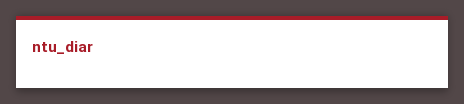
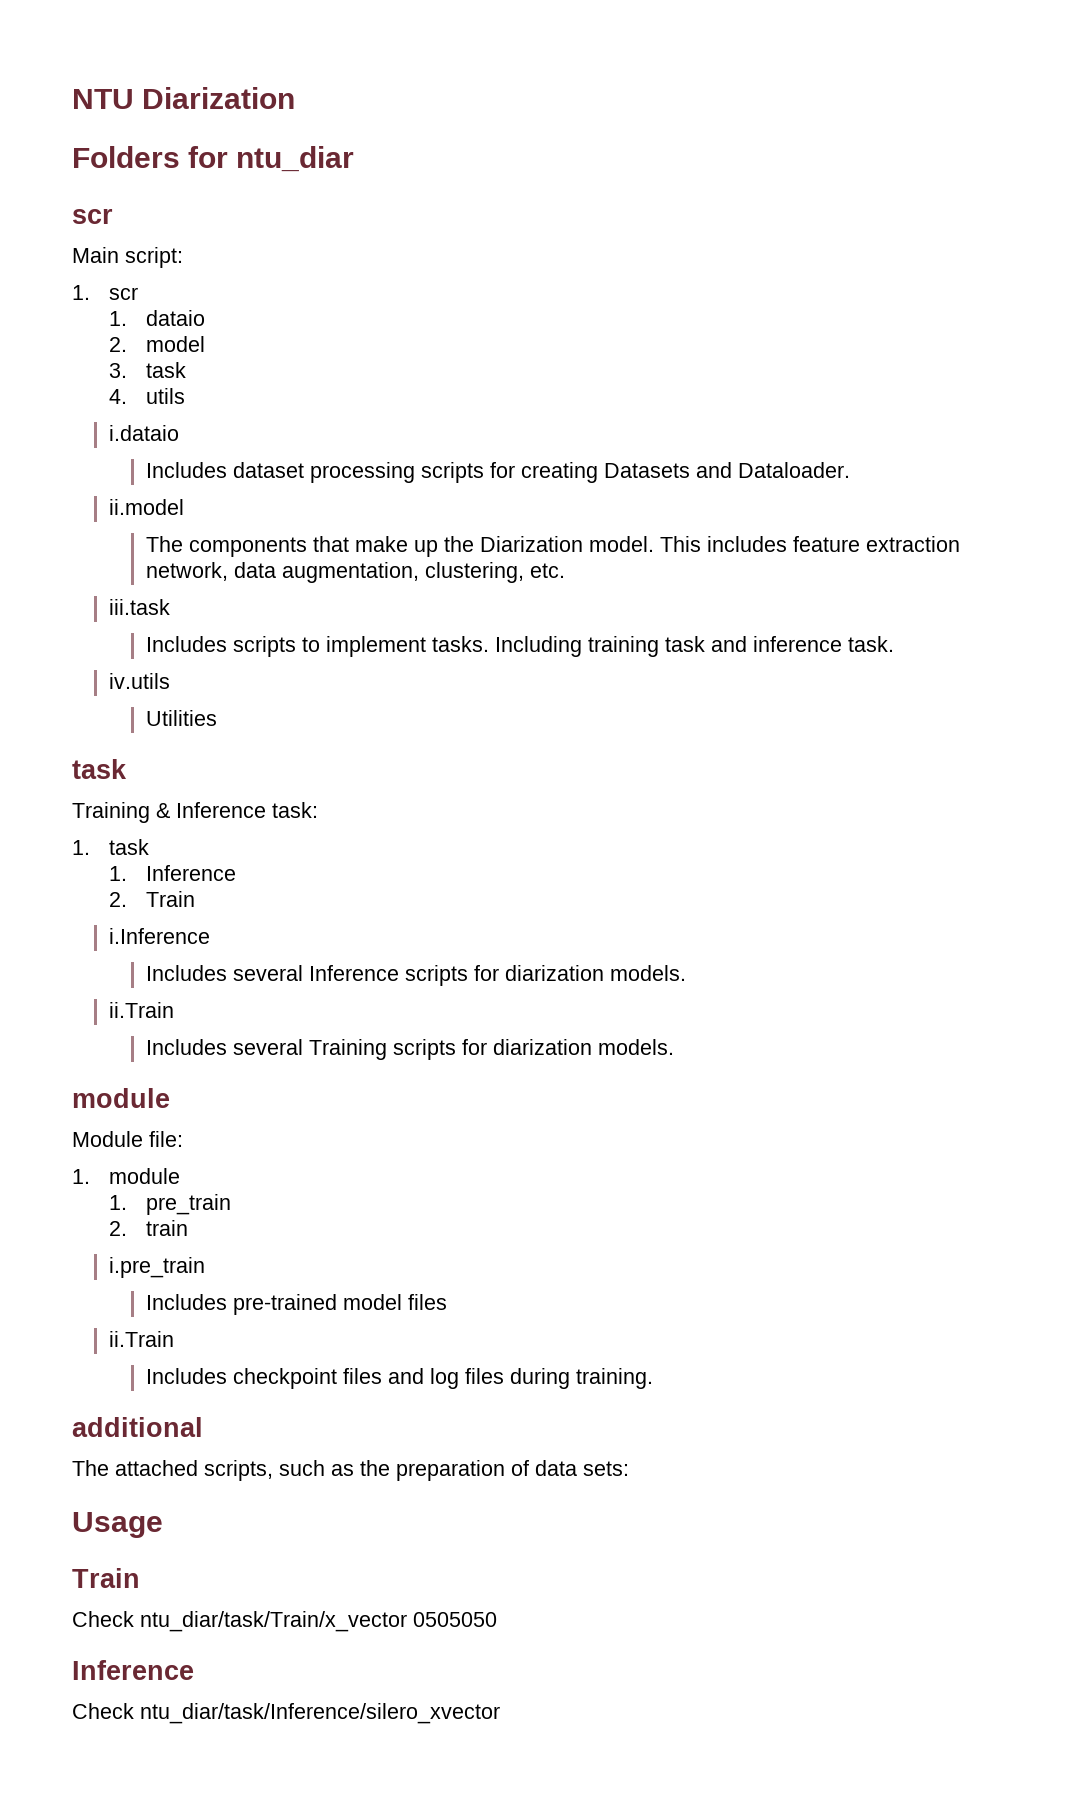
- ntu_diar
+ NTU Diarization
+ Folders for ntu_diar
+ scr
+ Main script:
+ 1. scr
+ 1. dataio
+ 2. model
+ 3. task
+ 4. utils
+ i.dataio
+ Includes dataset processing scripts for creating Datasets and Dataloader.
+ ii.model
+ The components that make up the Diarization model. This includes feature extraction network, data augmentation, clustering, etc.
+ iii.task
+ Includes scripts to implement tasks. Including training task and inference task.
+ iv.utils
+ Utilities
+ task
+ Training & Inference task:
+ 1. task
+ 1. Inference
+ 2. Train
+ i.Inference
+ Includes several Inference scripts for diarization models.
+ ii.Train
+ Includes several Training scripts for diarization models.
+ module
+ Module file:
+ 1. module
+ 1. pre_train
+ 2. train
+ i.pre_train
+ Includes pre-trained model files
+ ii.Train
+ Includes checkpoint files and log files during training.
+ additional
+ The attached scripts, such as the preparation of data sets:
+ Usage
+ Train
+ Check ntu_diar/task/Train/x_vector 0505050
+ Inference
+ Check ntu_diar/task/Inference/silero_xvector

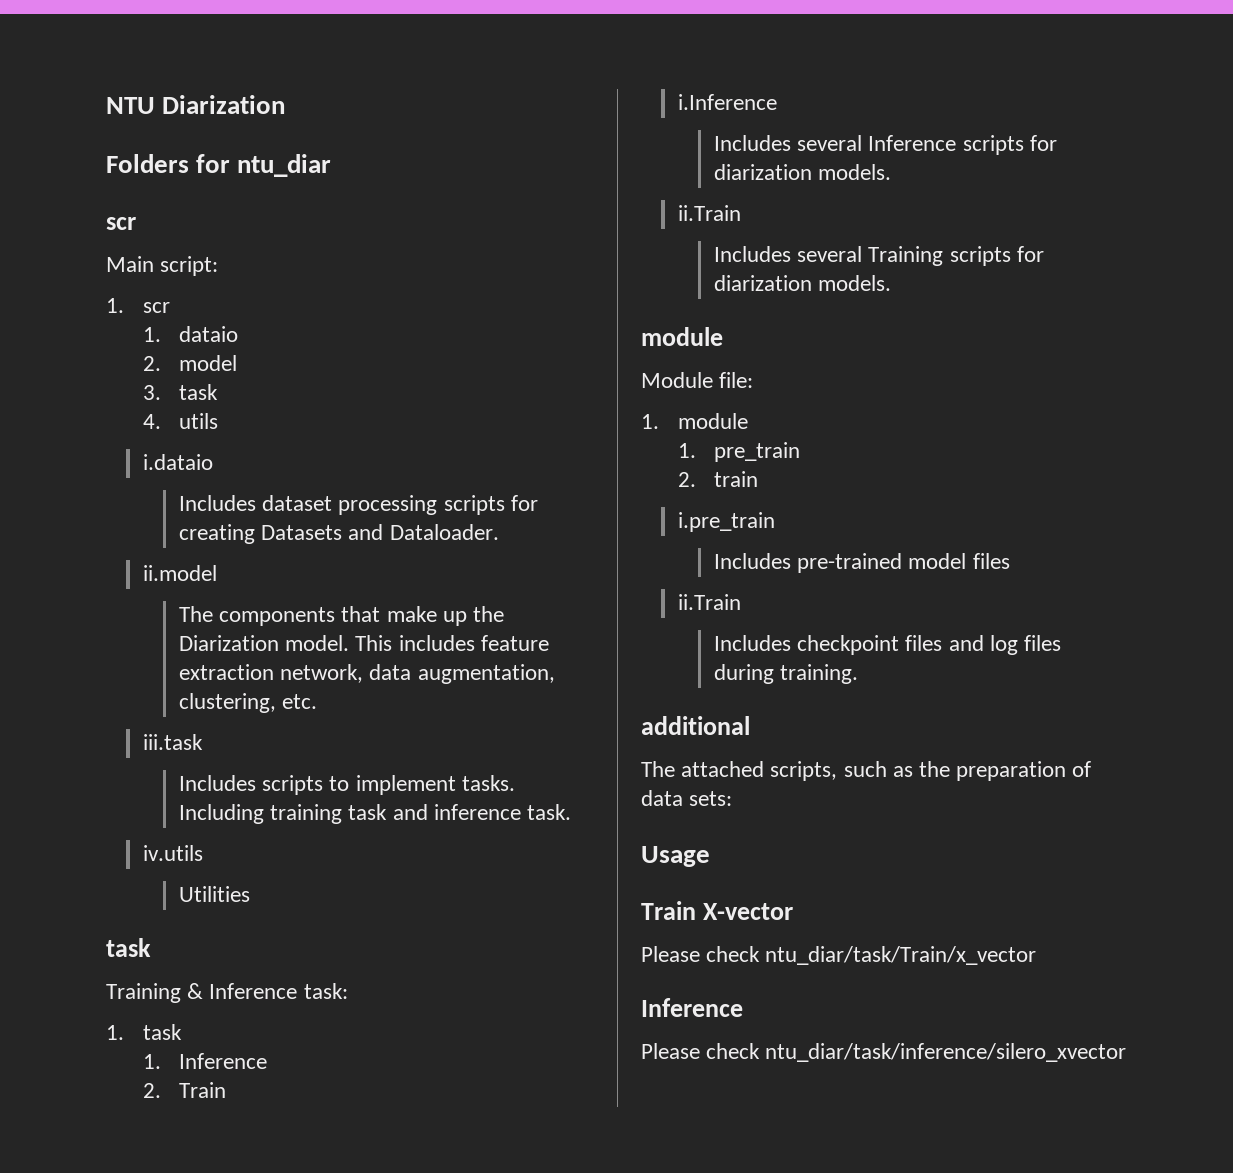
  Usage
- Train
- Check ntu_diar/task/Train/x_vector 0505050
+ Train X-vector
+ Please check ntu_diar/task/Train/x_vector
  Inference
- Check ntu_diar/task/Inference/silero_xvector
+ Please check ntu_diar/task/inference/silero_xvector

